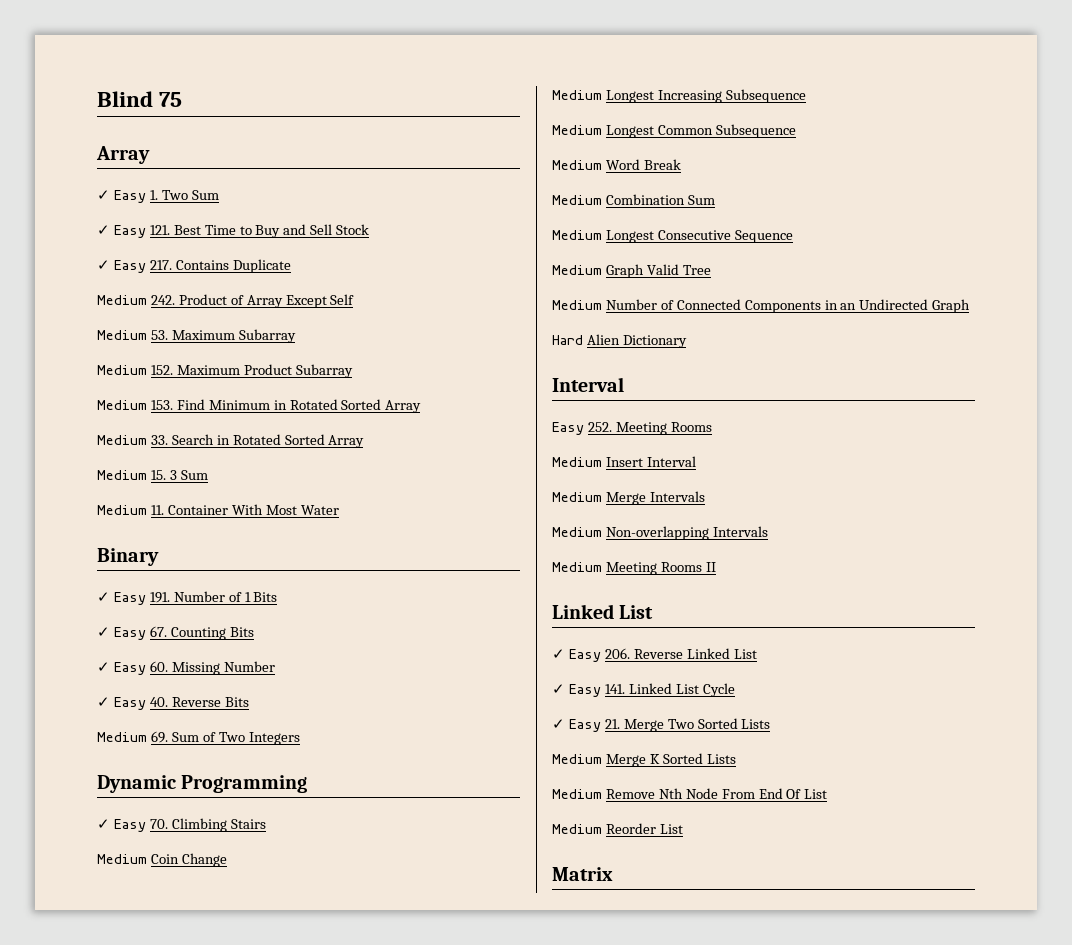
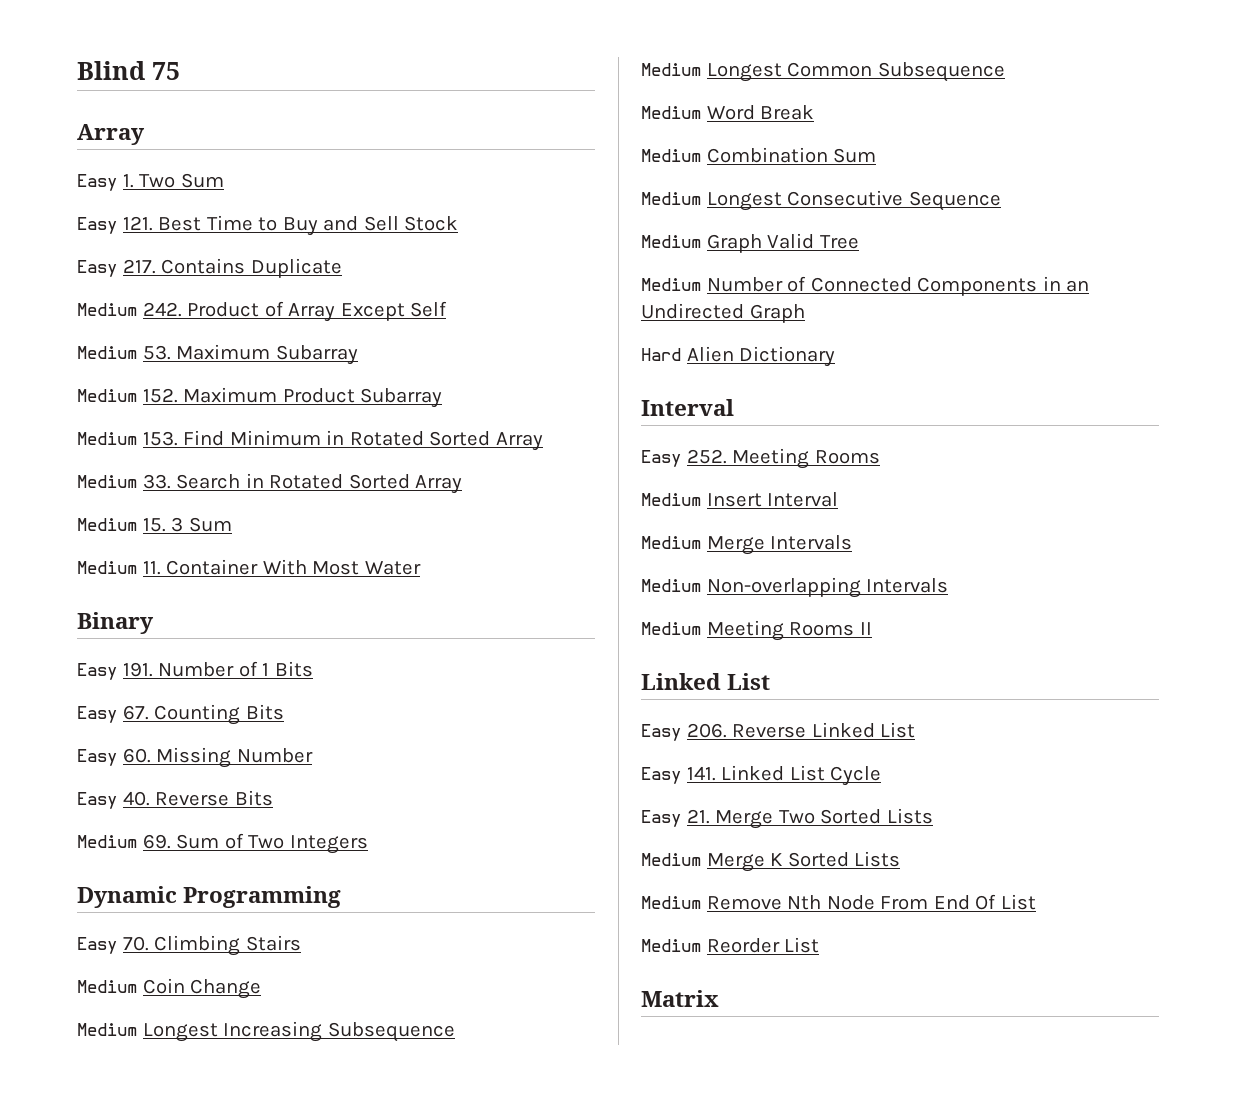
- ✓ Easy 1. Two Sum
+ Easy 1. Two Sum
- ✓ Easy 121. Best Time to Buy and Sell Stock
+ Easy 121. Best Time to Buy and Sell Stock
- ✓ Easy 217. Contains Duplicate
+ Easy 217. Contains Duplicate
- ✓ Easy 191. Number of 1 Bits
+ Easy 191. Number of 1 Bits
- ✓ Easy 67. Counting Bits
+ Easy 67. Counting Bits
- ✓ Easy 60. Missing Number
+ Easy 60. Missing Number
- ✓ Easy 40. Reverse Bits
+ Easy 40. Reverse Bits
- ✓ Easy 70. Climbing Stairs
+ Easy 70. Climbing Stairs
- ✓ Easy 206. Reverse Linked List
+ Easy 206. Reverse Linked List
- ✓ Easy 141. Linked List Cycle
+ Easy 141. Linked List Cycle
- ✓ Easy 21. Merge Two Sorted Lists
+ Easy 21. Merge Two Sorted Lists

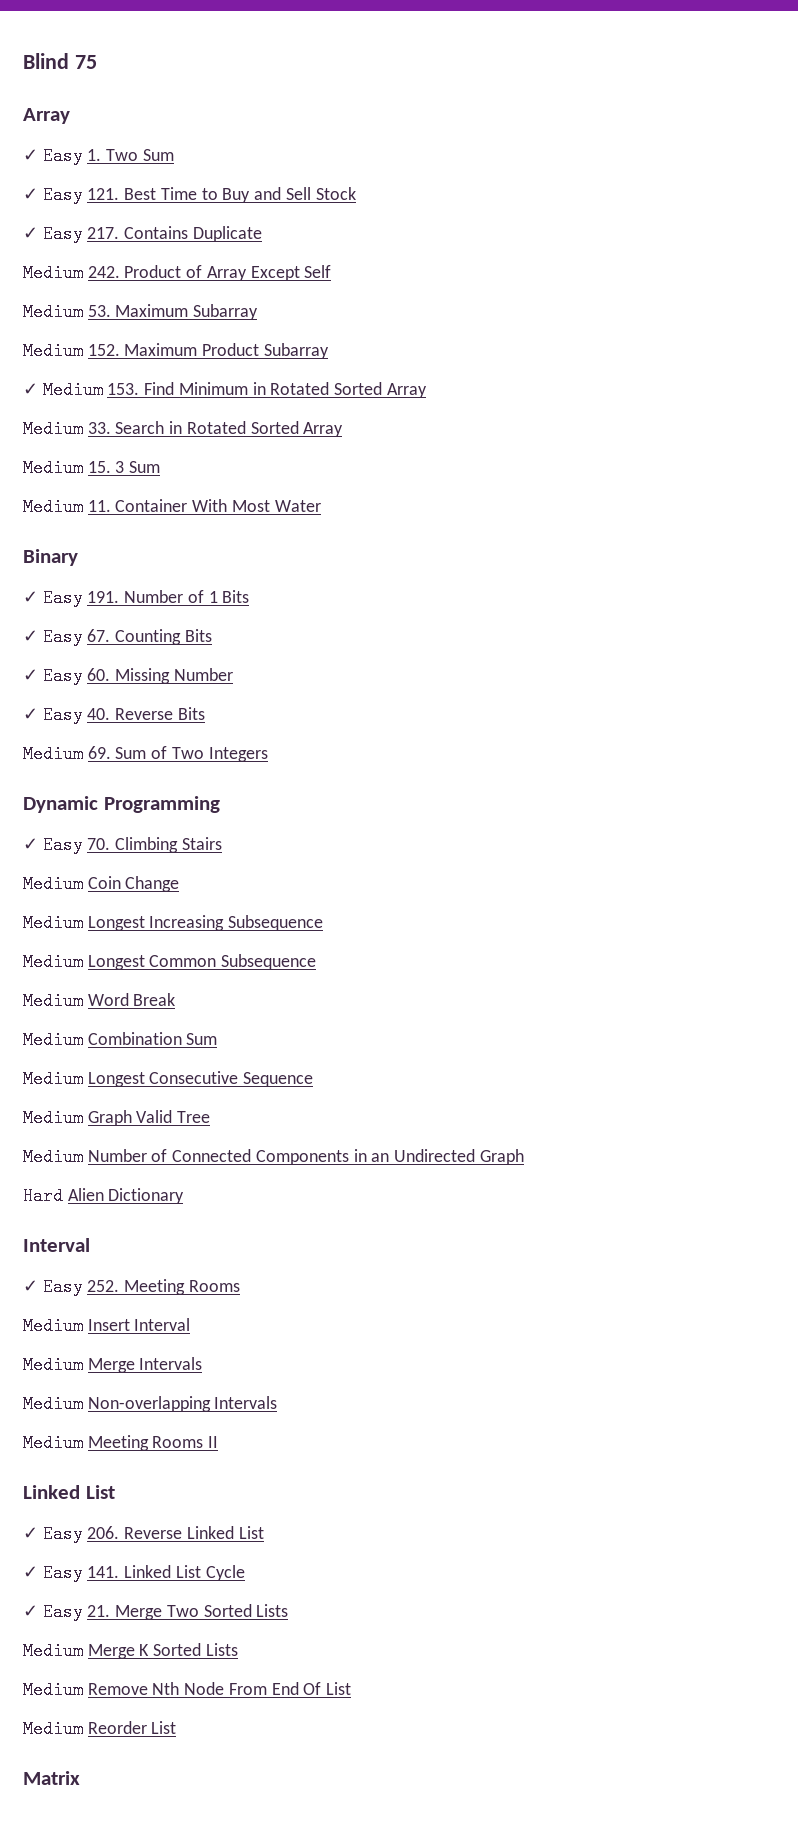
- Easy 1. Two Sum
+ ✓ Easy 1. Two Sum
- Easy 121. Best Time to Buy and Sell Stock
+ ✓ Easy 121. Best Time to Buy and Sell Stock
- Easy 217. Contains Duplicate
+ ✓ Easy 217. Contains Duplicate
- Medium 153. Find Minimum in Rotated Sorted Array
+ ✓ Medium 153. Find Minimum in Rotated Sorted Array
- Easy 191. Number of 1 Bits
+ ✓ Easy 191. Number of 1 Bits
- Easy 67. Counting Bits
+ ✓ Easy 67. Counting Bits
- Easy 60. Missing Number
+ ✓ Easy 60. Missing Number
- Easy 40. Reverse Bits
+ ✓ Easy 40. Reverse Bits
- Easy 70. Climbing Stairs
+ ✓ Easy 70. Climbing Stairs
- Easy 252. Meeting Rooms
+ ✓ Easy 252. Meeting Rooms
- Easy 206. Reverse Linked List
+ ✓ Easy 206. Reverse Linked List
- Easy 141. Linked List Cycle
+ ✓ Easy 141. Linked List Cycle
- Easy 21. Merge Two Sorted Lists
+ ✓ Easy 21. Merge Two Sorted Lists

